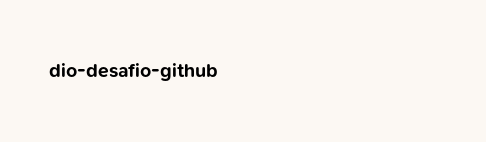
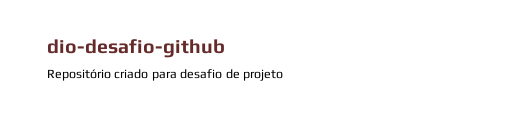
+ Repositório criado para desafio de projeto

